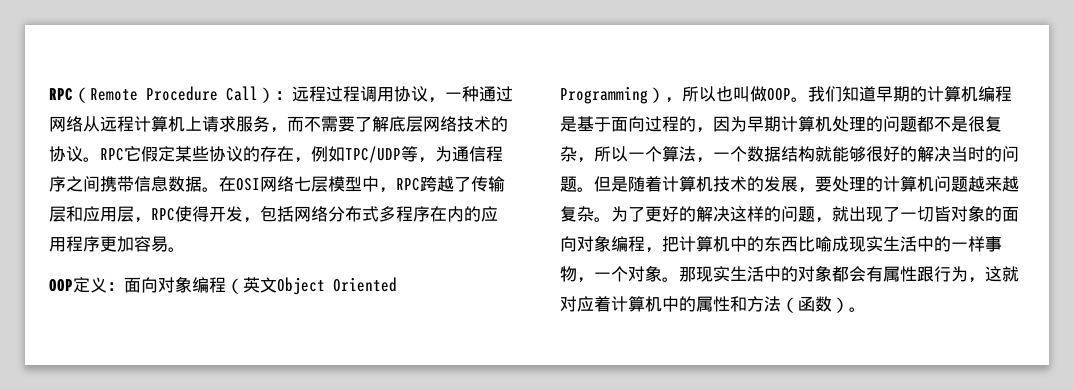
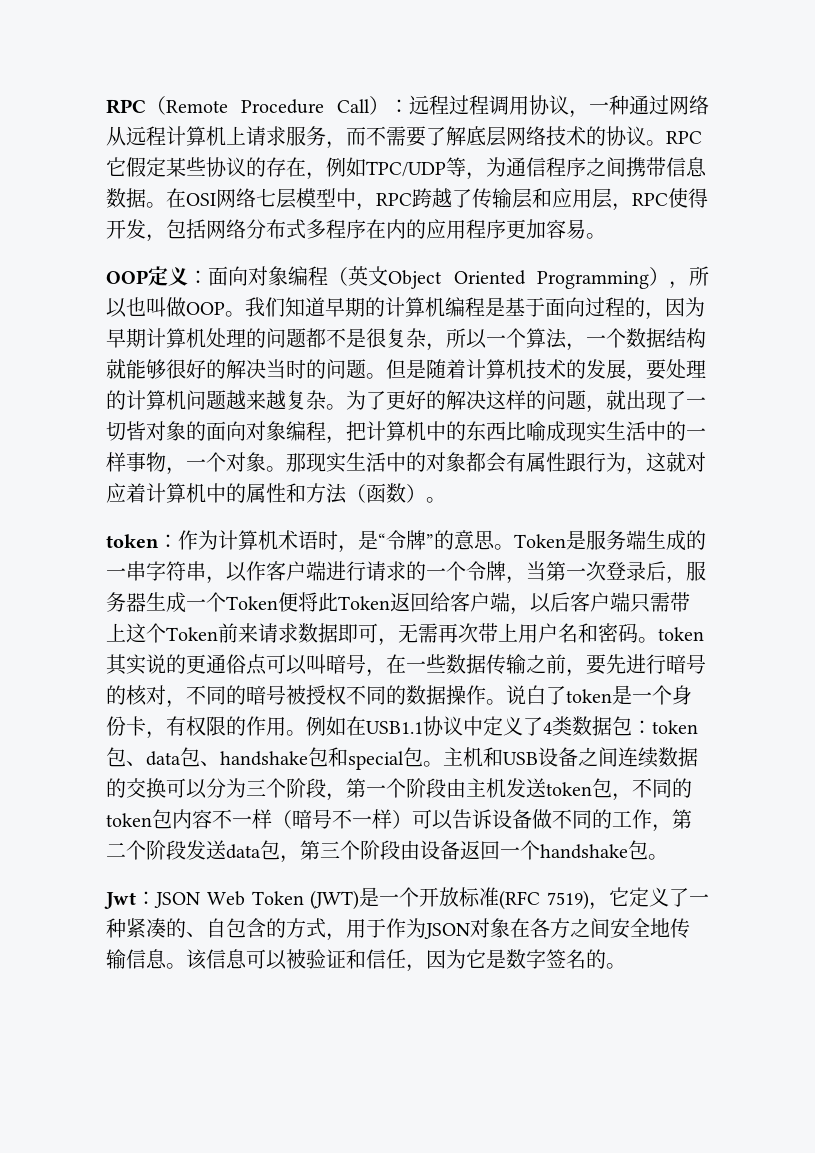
+ token：作为计算机术语时，是“令牌”的意思。Token是服务端生成的一串字符串，以作客户端进行请求的一个令牌，当第一次登录后，服务器生成一个Token便将此Token返回给客户端，以后客户端只需带上这个Token前来请求数据即可，无需再次带上用户名和密码。token其实说的更通俗点可以叫暗号，在一些数据传输之前，要先进行暗号的核对，不同的暗号被授权不同的数据操作。说白了token是一个身份卡，有权限的作用。例如在USB1.1协议中定义了4类数据包：token包、data包、handshake包和special包。主机和USB设备之间连续数据的交换可以分为三个阶段，第一个阶段由主机发送token包，不同的token包内容不一样（暗号不一样）可以告诉设备做不同的工作，第二个阶段发送data包，第三个阶段由设备返回一个handshake包。
+ Jwt：JSON Web Token (JWT)是一个开放标准(RFC 7519)，它定义了一种紧凑的、自包含的方式，用于作为JSON对象在各方之间安全地传输信息。该信息可以被验证和信任，因为它是数字签名的。

